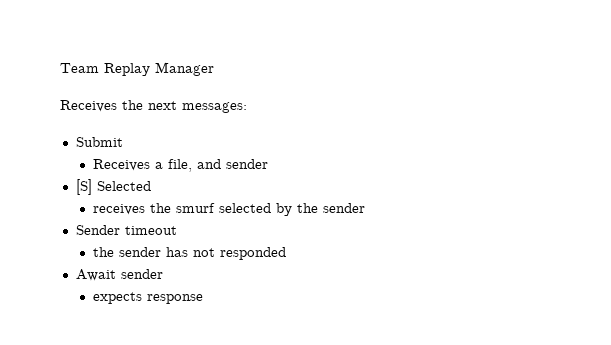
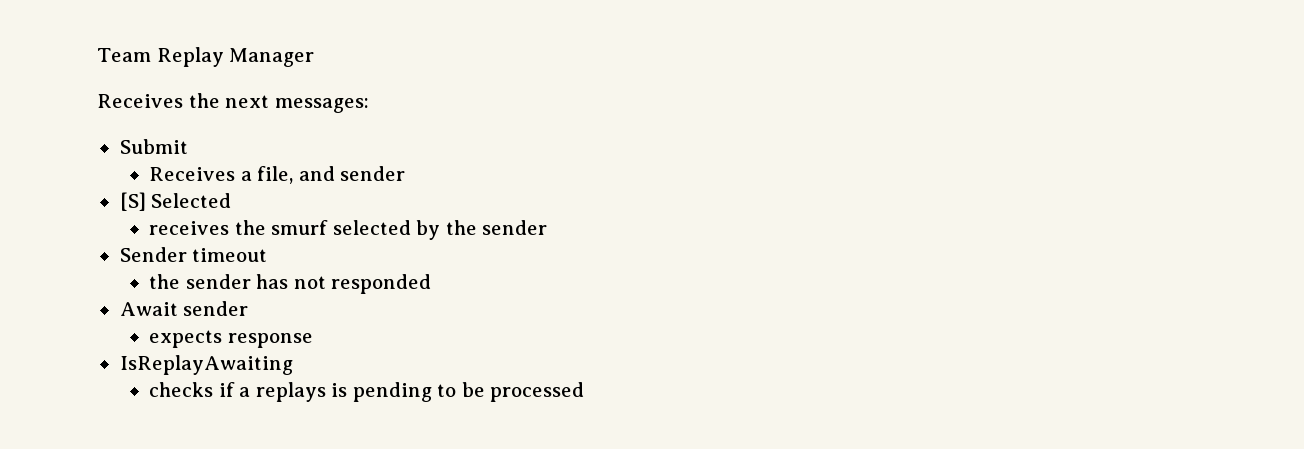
+ IsReplayAwaiting
+ checks if a replays is pending to be processed

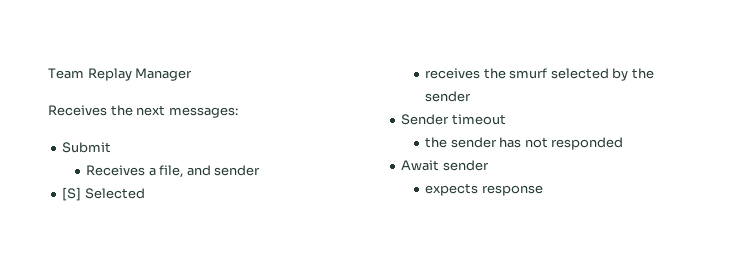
- IsReplayAwaiting
- checks if a replays is pending to be processed

